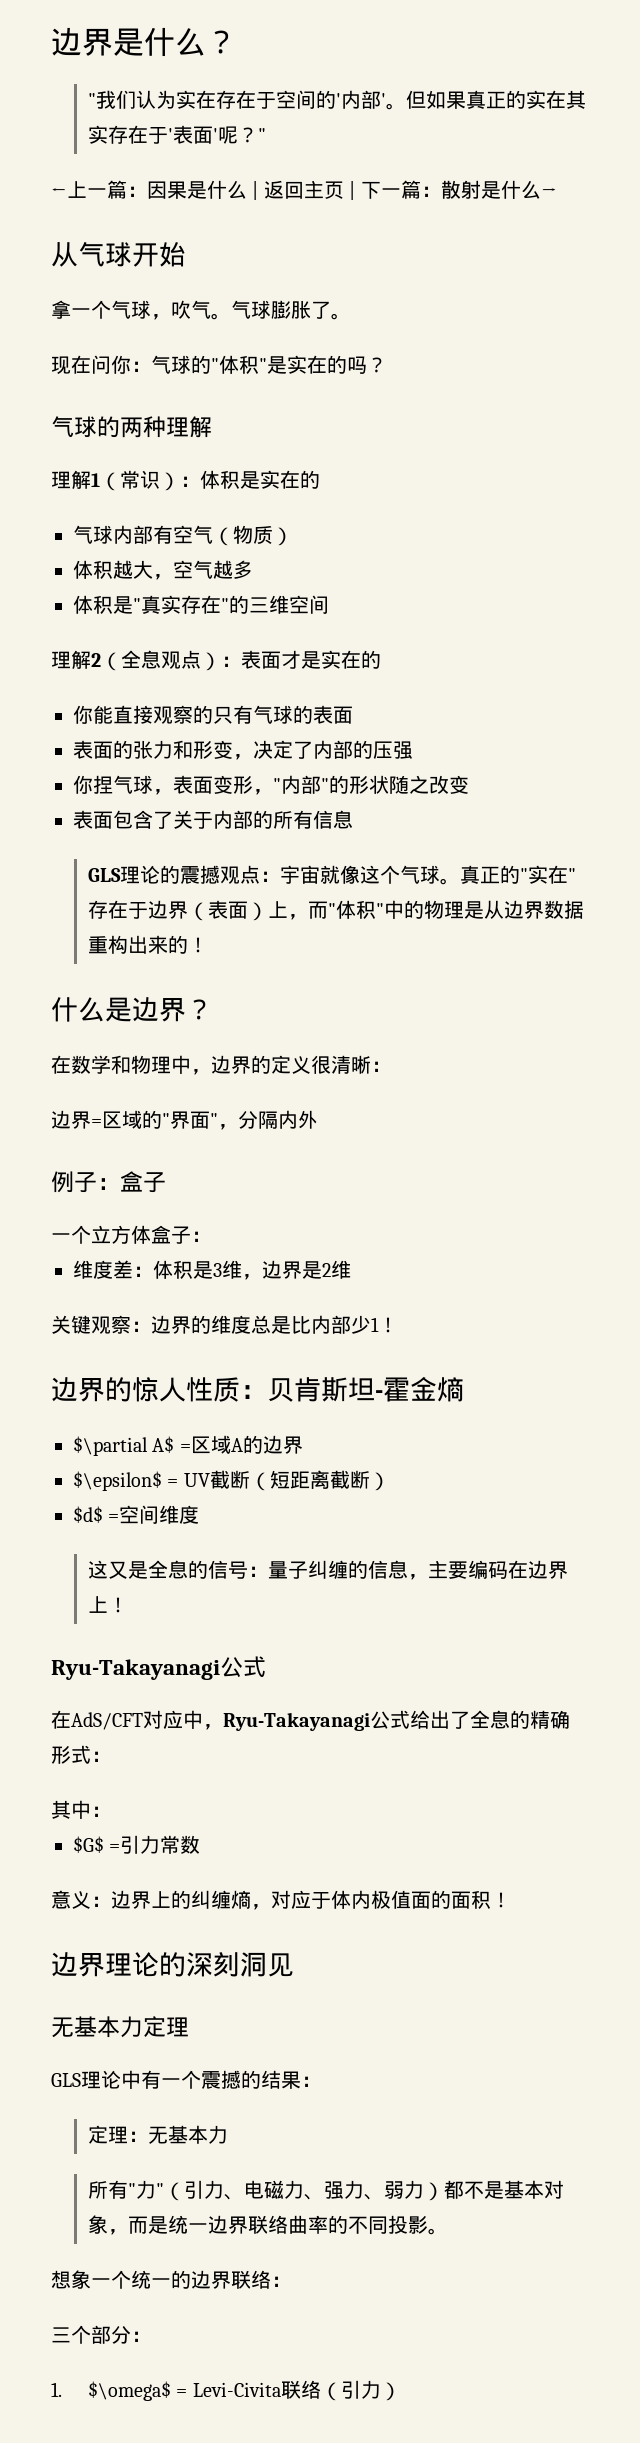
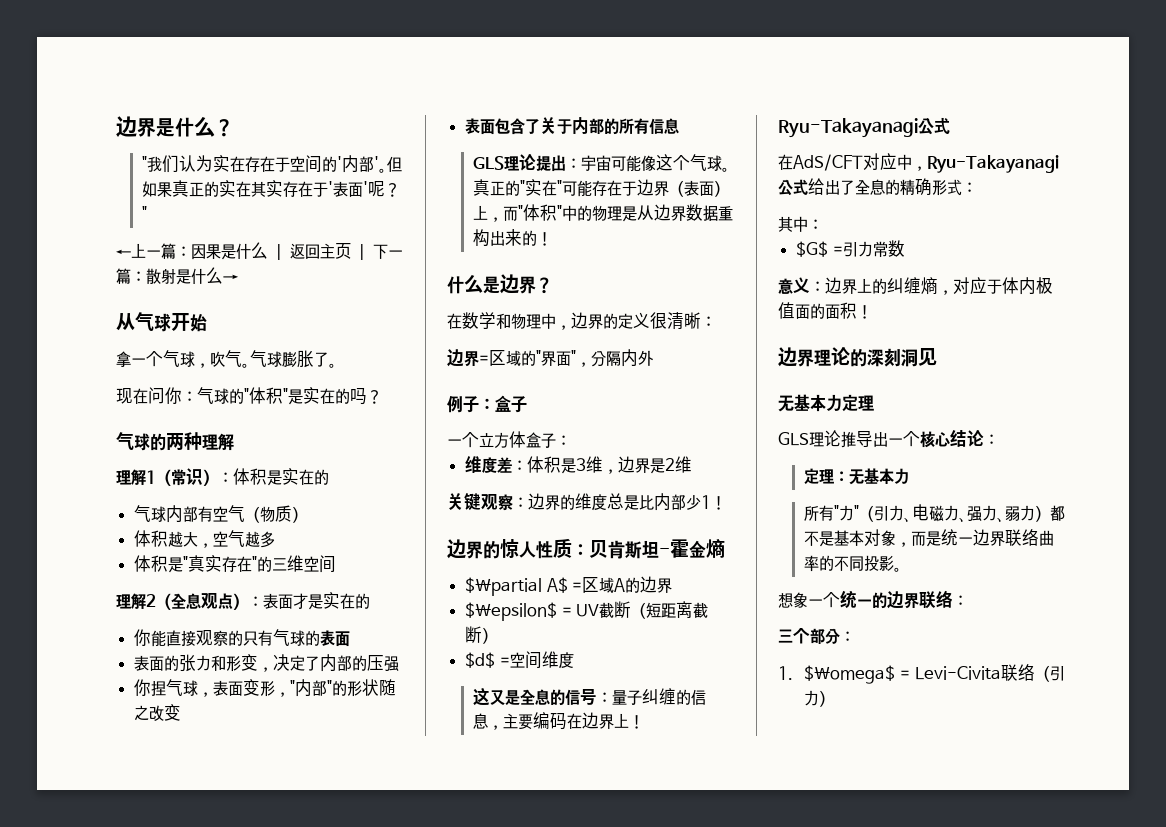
- GLS理论的震撼观点：宇宙就像这个气球。
+ GLS理论提出：宇宙可能像这个气球。
- 真正的"实在"存在于边界（表面）上，而"体积"中的物理是从边界数据重构出来的！
+ 真正的"实在"可能存在于边界（表面）上，而"体积"中的物理是从边界数据重构出来的！
- GLS理论中有一个震撼的结果：
+ GLS理论推导出一个核心结论：

